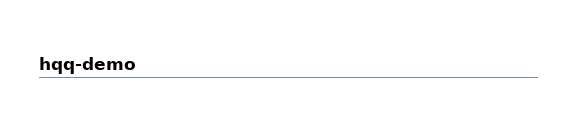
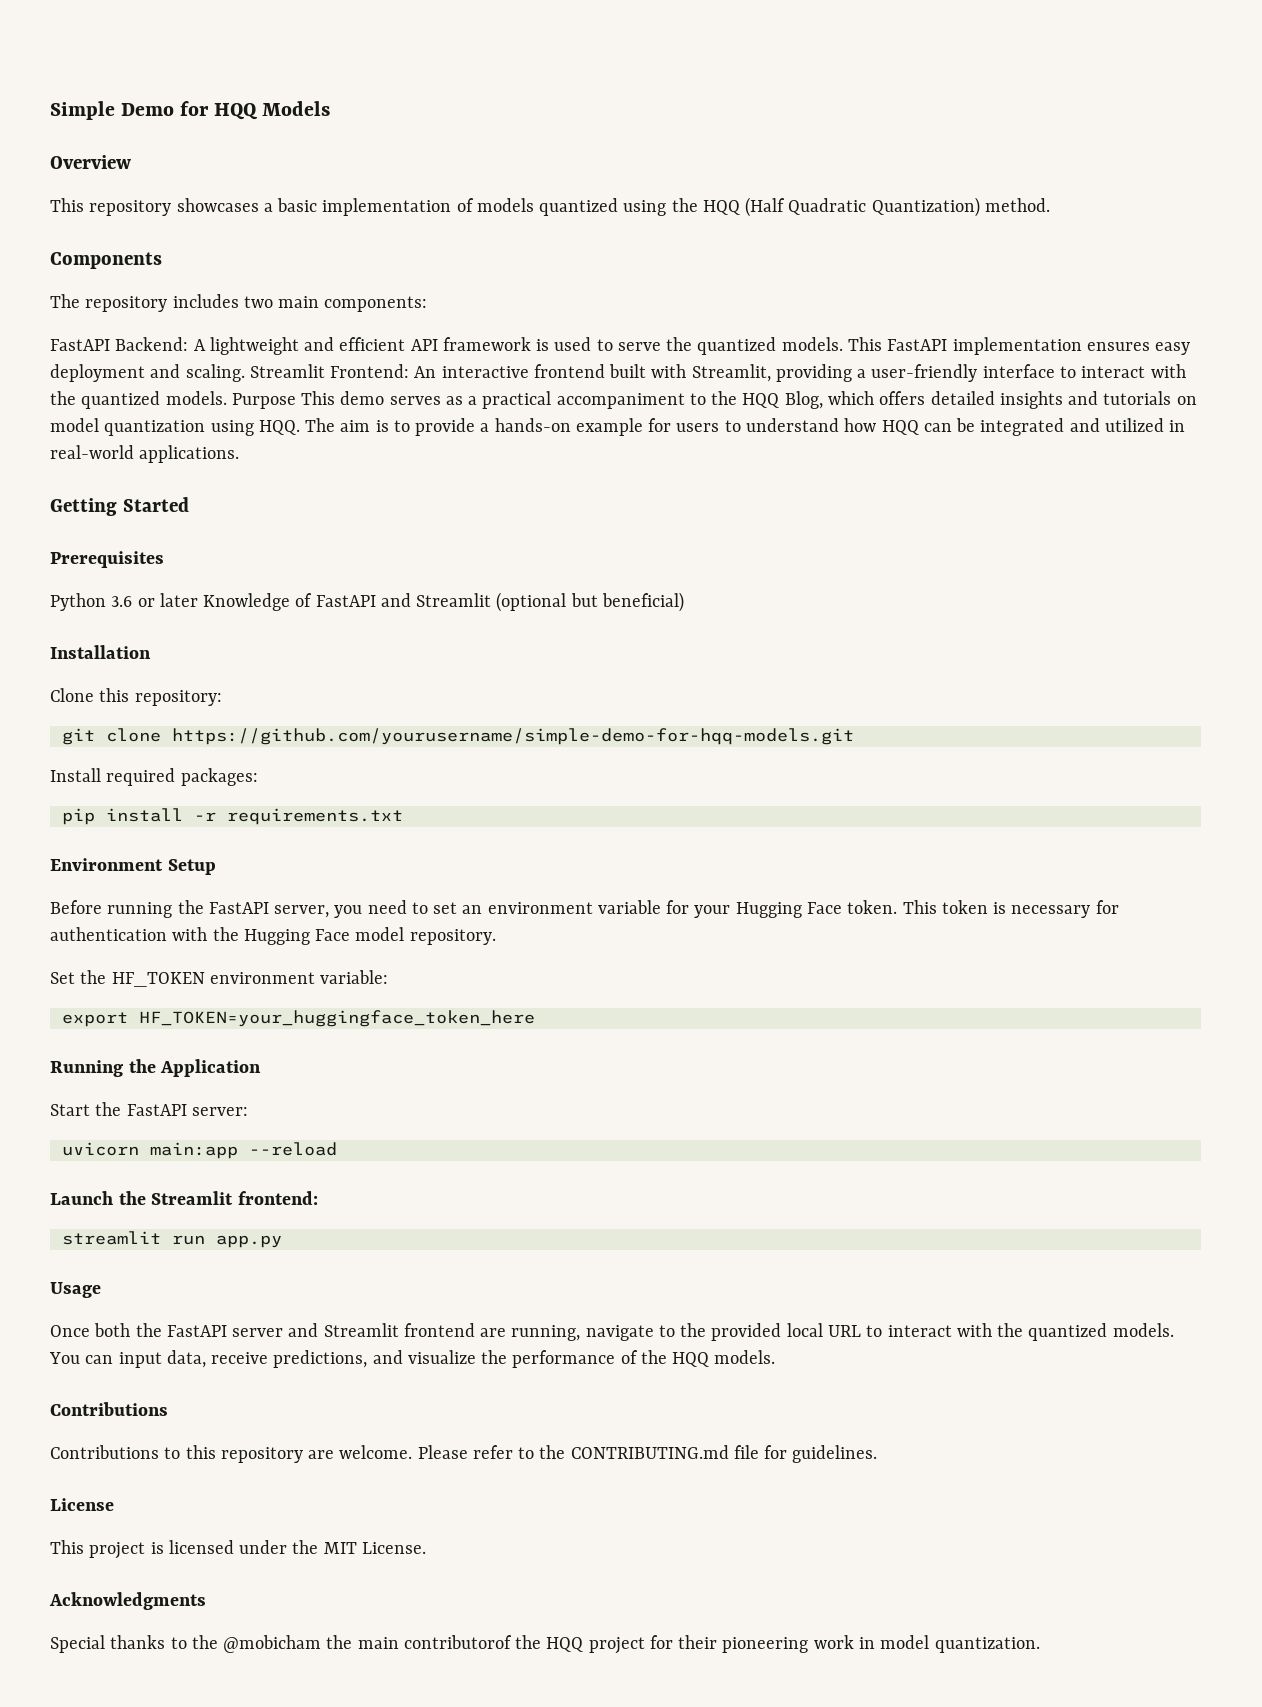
- hqq-demo
+ Simple Demo for HQQ Models
+ Overview
+ This repository showcases a basic implementation of models quantized using the HQQ (Half Quadratic Quantization) method.
+ Components
+ The repository includes two main components:
+ FastAPI Backend: A lightweight and efficient API framework is used to serve the quantized models. This FastAPI implementation ensures easy deployment and scaling. Streamlit Frontend: An interactive frontend built with Streamlit, providing a user-friendly interface to interact with the quantized models. Purpose This demo serves as a practical accompaniment to the HQQ Blog, which offers detailed insights and tutorials on model quantization using HQQ. The aim is to provide a hands-on example for users to understand how HQQ can be integrated and utilized in real-world applications.
+ Getting Started
+ Prerequisites
+ Python 3.6 or later Knowledge of FastAPI and Streamlit (optional but beneficial)
+ Installation
+ Clone this repository:
+ git clone https://github.com/yourusername/simple-demo-for-hqq-models.git
+ Install required packages:
+ pip install -r requirements.txt
+ Environment Setup
+ Before running the FastAPI server, you need to set an environment variable for your Hugging Face token. This token is necessary for authentication with the Hugging Face model repository.
+ Set the HF_TOKEN environment variable:
+ export HF_TOKEN=your_huggingface_token_here
+ Running the Application
+ Start the FastAPI server:
+ uvicorn main:app --reload
+ Launch the Streamlit frontend:
+ streamlit run app.py
+ Usage
+ Once both the FastAPI server and Streamlit frontend are running, navigate to the provided local URL to interact with the quantized models. You can input data, receive predictions, and visualize the performance of the HQQ models.
+ Contributions
+ Contributions to this repository are welcome. Please refer to the CONTRIBUTING.md file for guidelines.
+ License
+ This project is licensed under the MIT License.
+ Acknowledgments
+ Special thanks to the @mobicham the main contributorof the HQQ project for their pioneering work in model quantization.

